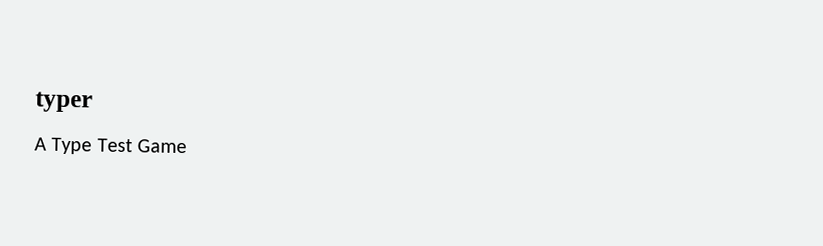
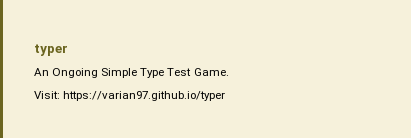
- A Type Test Game
+ An Ongoing Simple Type Test Game.
+ Visit: https://varian97.github.io/typer

